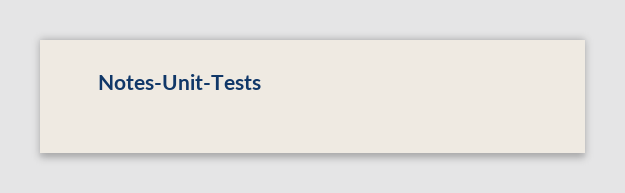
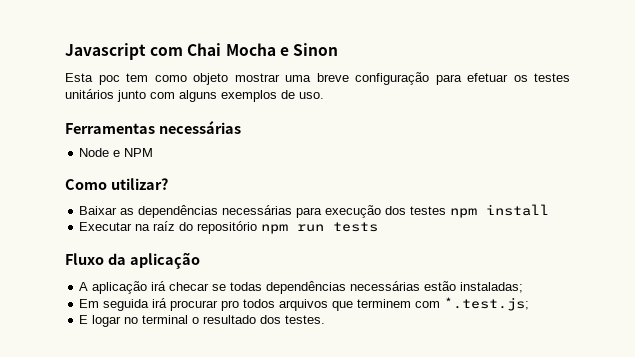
- Notes-Unit-Tests
+ Javascript com Chai Mocha e Sinon
+ Esta poc tem como objeto mostrar uma breve configuração para efetuar os testes unitários junto com alguns exemplos de uso.
+ Ferramentas necessárias
+ Node e NPM
+ Como utilizar?
+ Baixar as dependências necessárias para execução dos testes npm install
+ Executar na raíz do repositório npm run tests
+ Fluxo da aplicação
+ A aplicação irá checar se todas dependências necessárias estão instaladas;
+ Em seguida irá procurar pro todos arquivos que terminem com *.test.js;
+ E logar no terminal o resultado dos testes.

